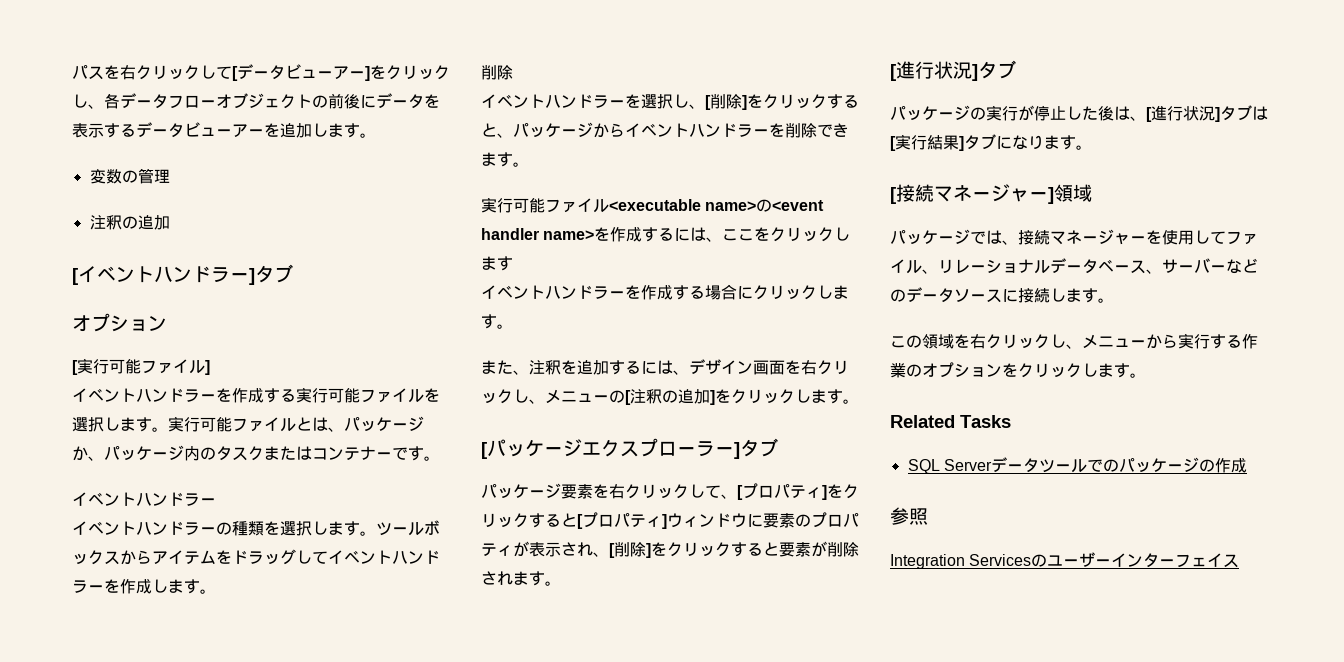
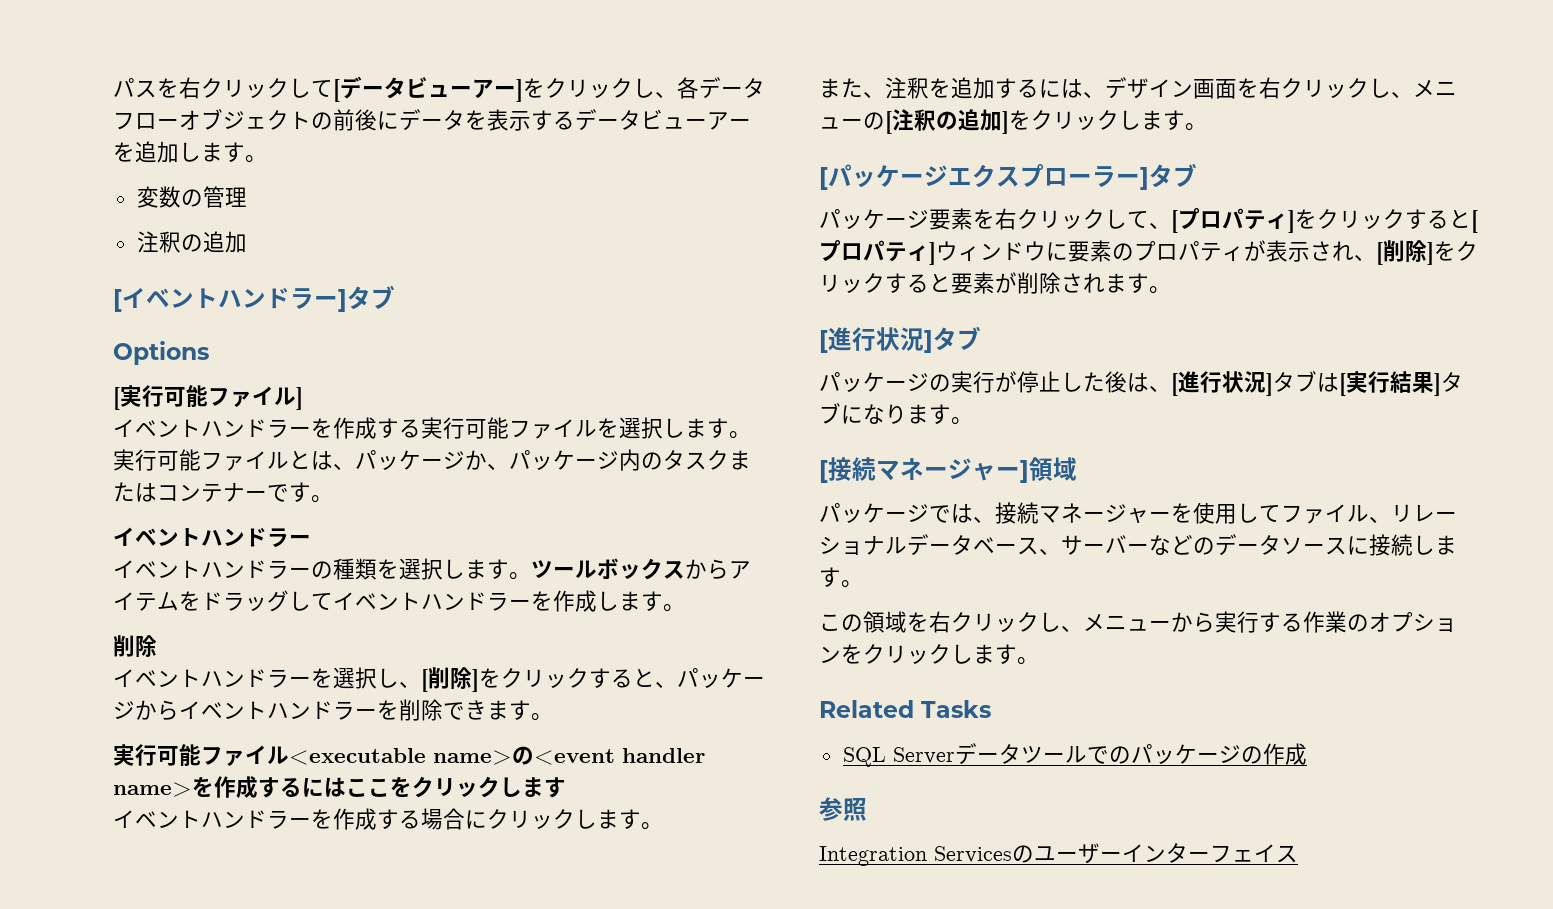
  [イベントハンドラー]タブ
- オプション
+ Options
- 実行可能ファイル<executable name>の<event handler name>を作成するには、ここをクリックします
+ 実行可能ファイル<executable name>の<event handler name>を作成するにはここをクリックします

